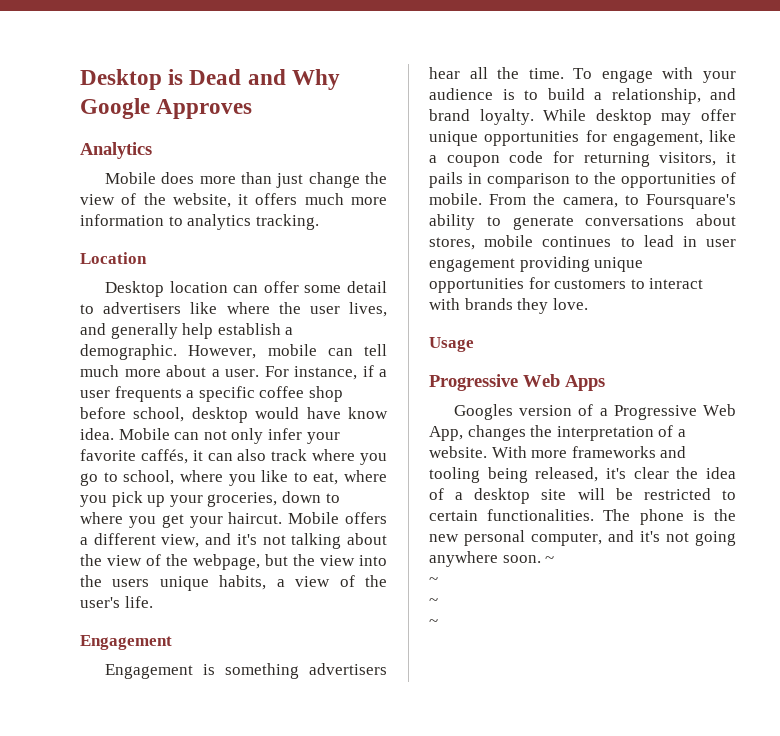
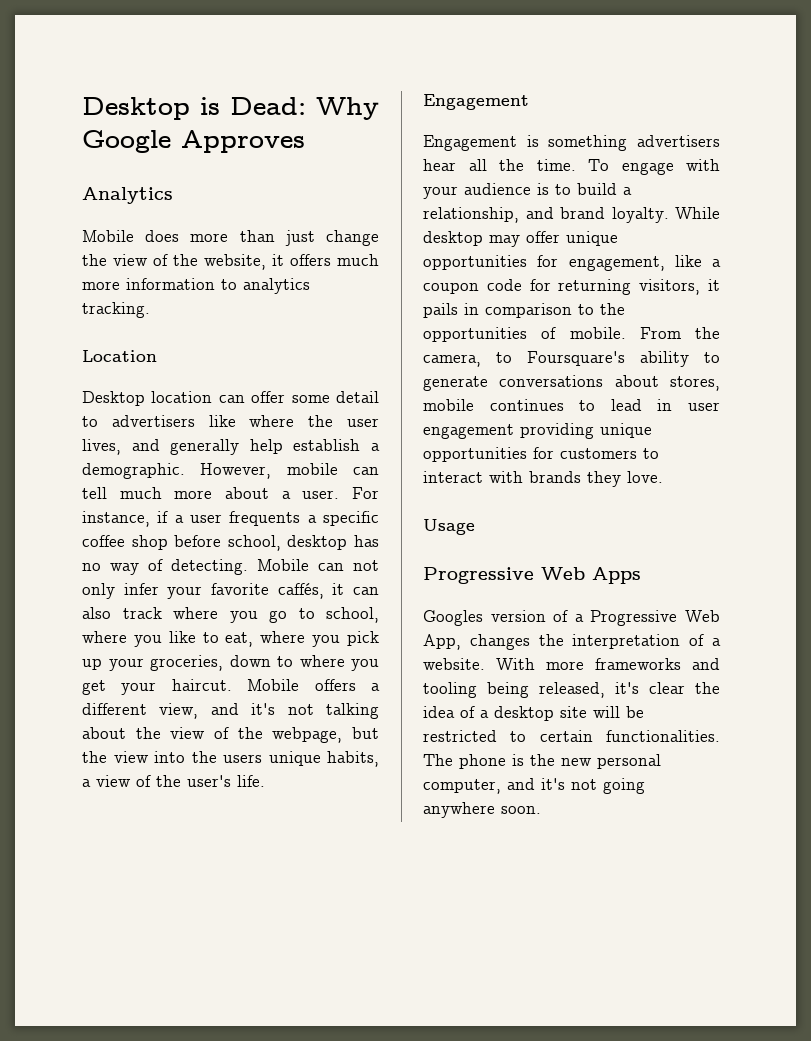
- Desktop is Dead and Why Google Approves
+ Desktop is Dead: Why Google Approves
- For instance, if a user frequents a specific coffee shop before school, desktop would have know idea.
+ For instance, if a user frequents a specific coffee shop before school, desktop has no way of detecting.
- The phone is the new personal computer, and it's not going anywhere soon. ~
- ~
- ~
- ~
+ The phone is the new personal computer, and it's not going anywhere soon.

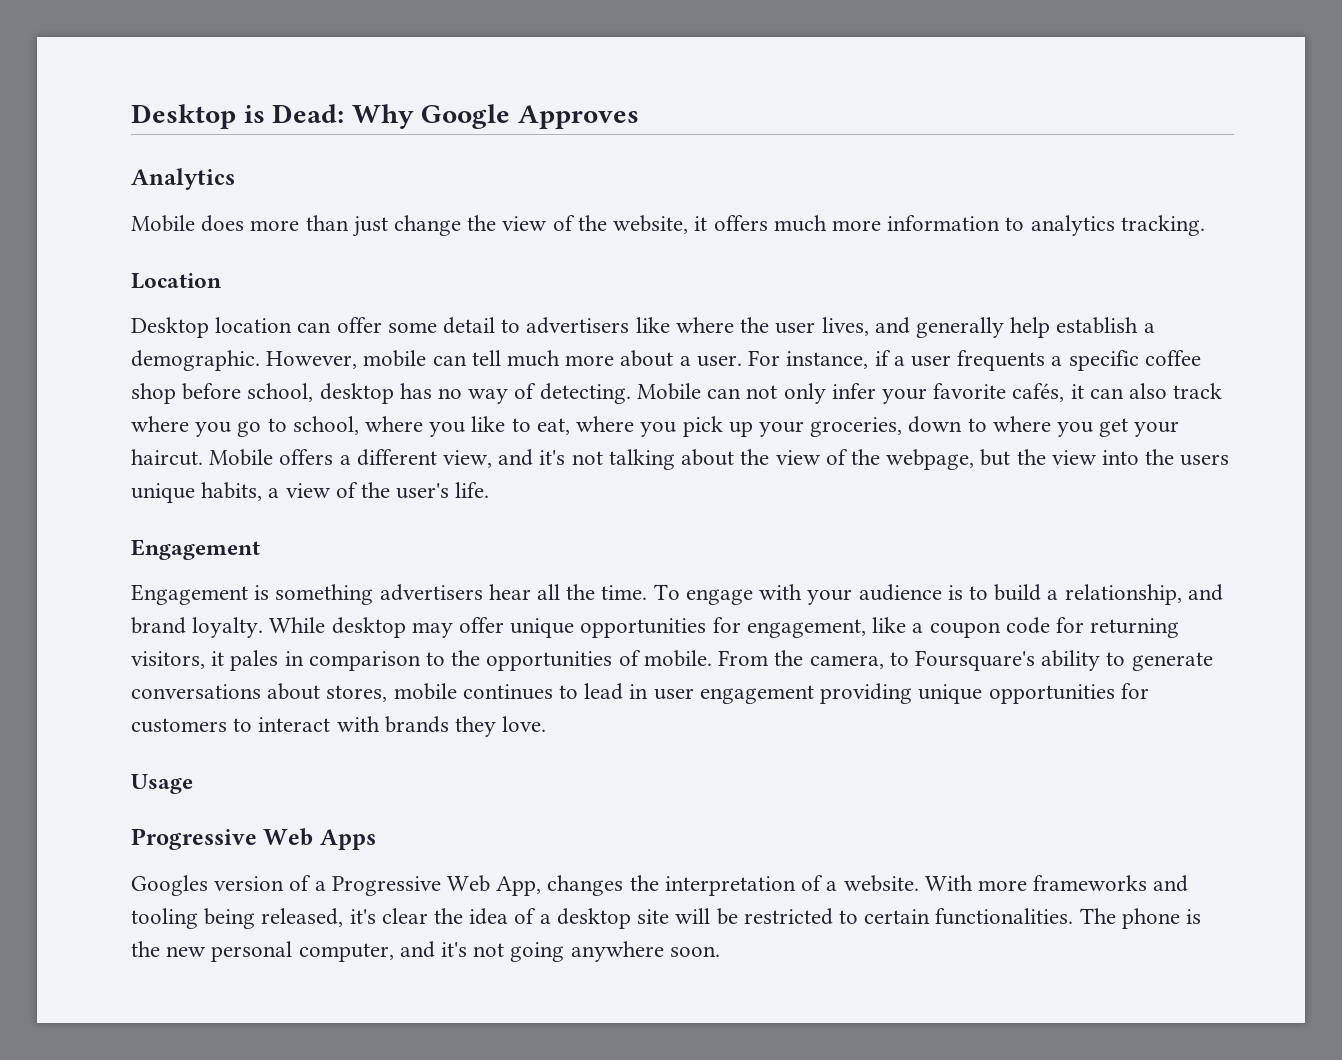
- Mobile can not only infer your favorite caffés, it can also track where you go to school, where you like to eat, where you pick up your groceries, down to where you get your haircut.
+ Mobile can not only infer your favorite cafés, it can also track where you go to school, where you like to eat, where you pick up your groceries, down to where you get your haircut.
- While desktop may offer unique opportunities for engagement, like a coupon code for returning visitors, it pails in comparison to the opportunities of mobile.
+ While desktop may offer unique opportunities for engagement, like a coupon code for returning visitors, it pales in comparison to the opportunities of mobile.

